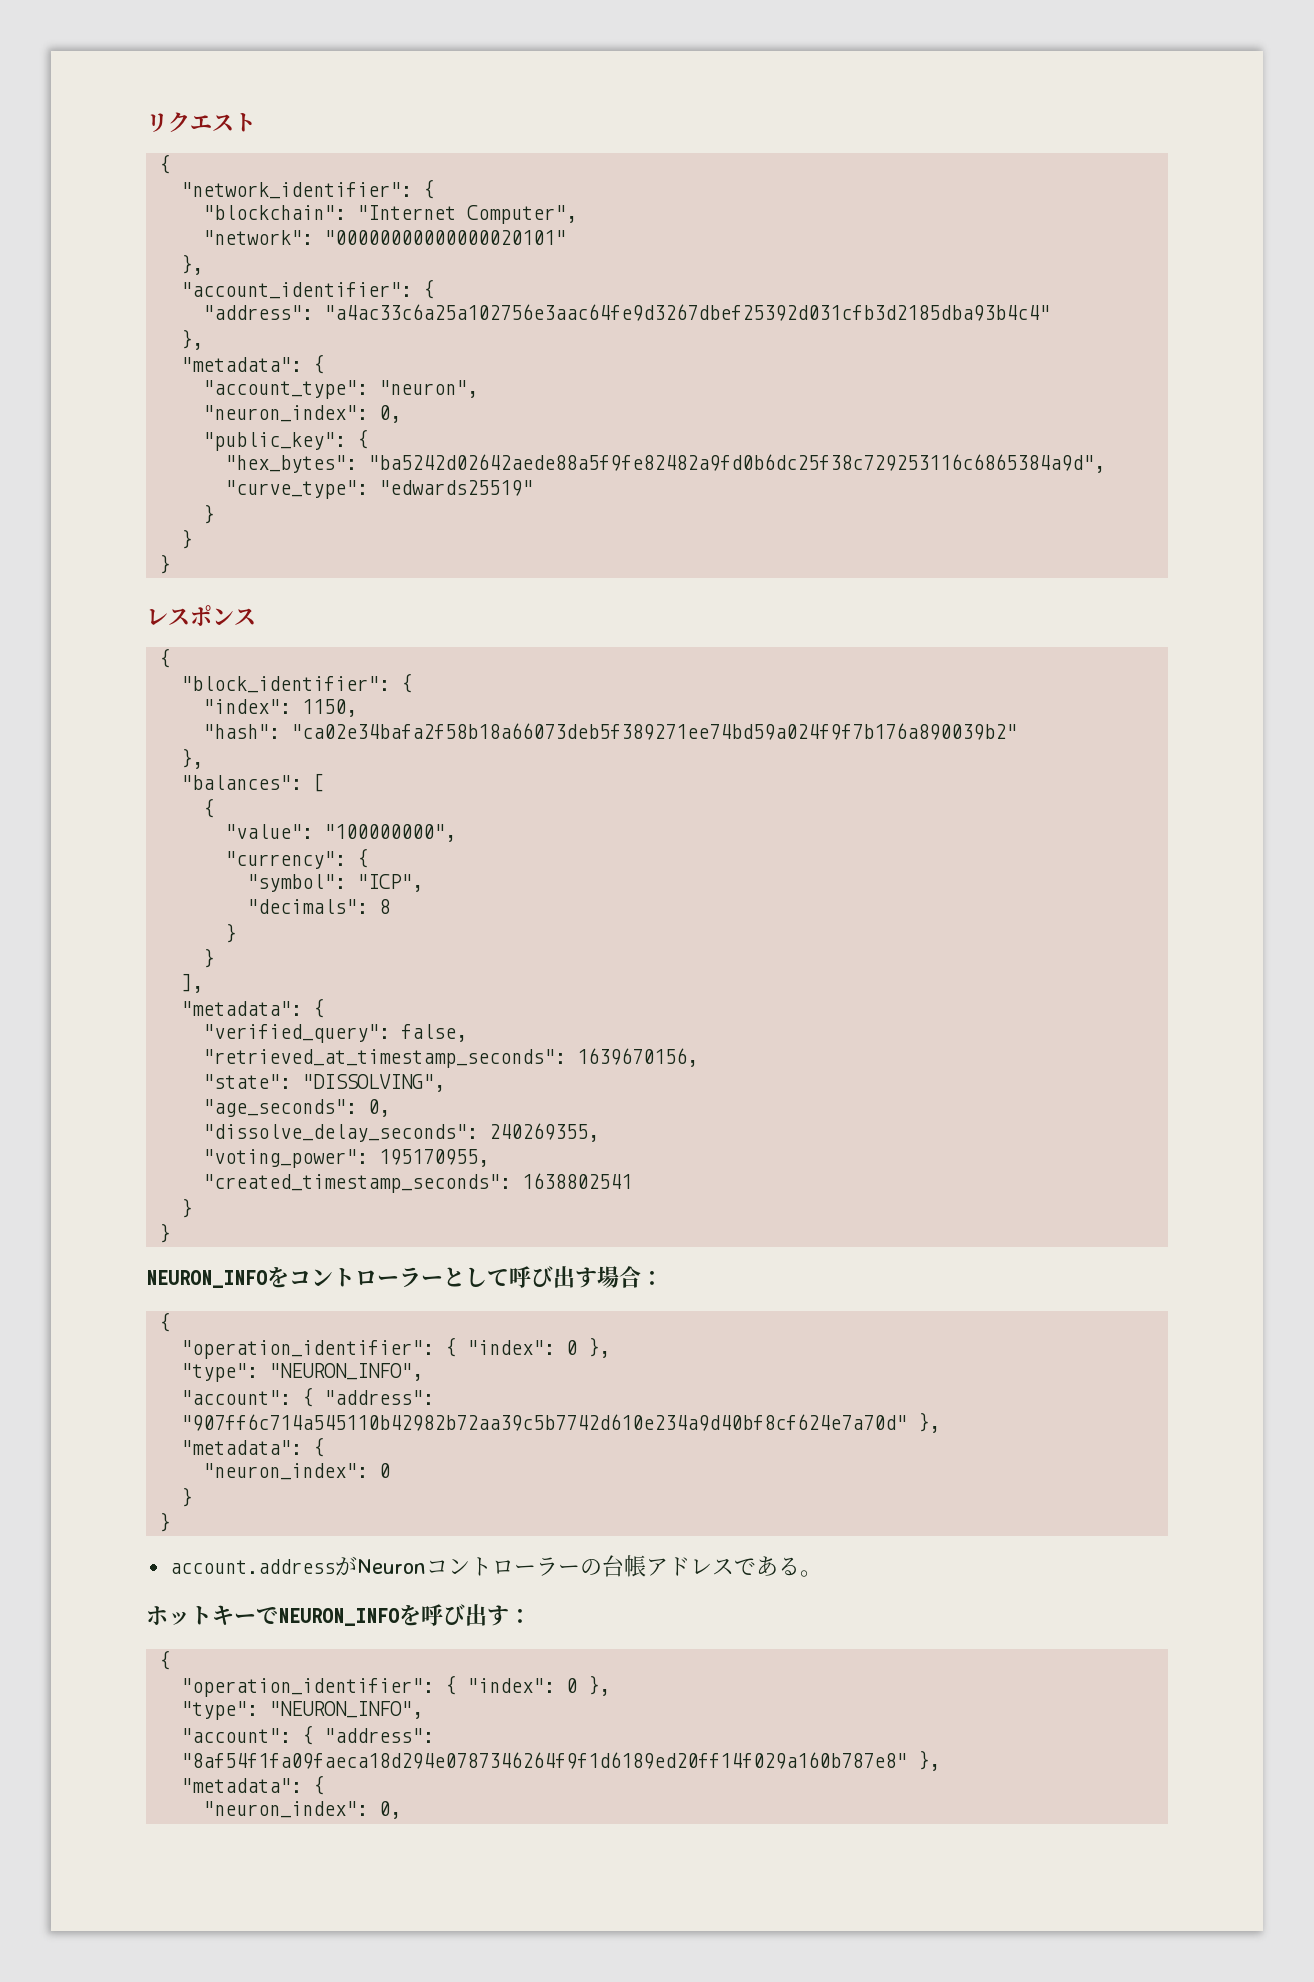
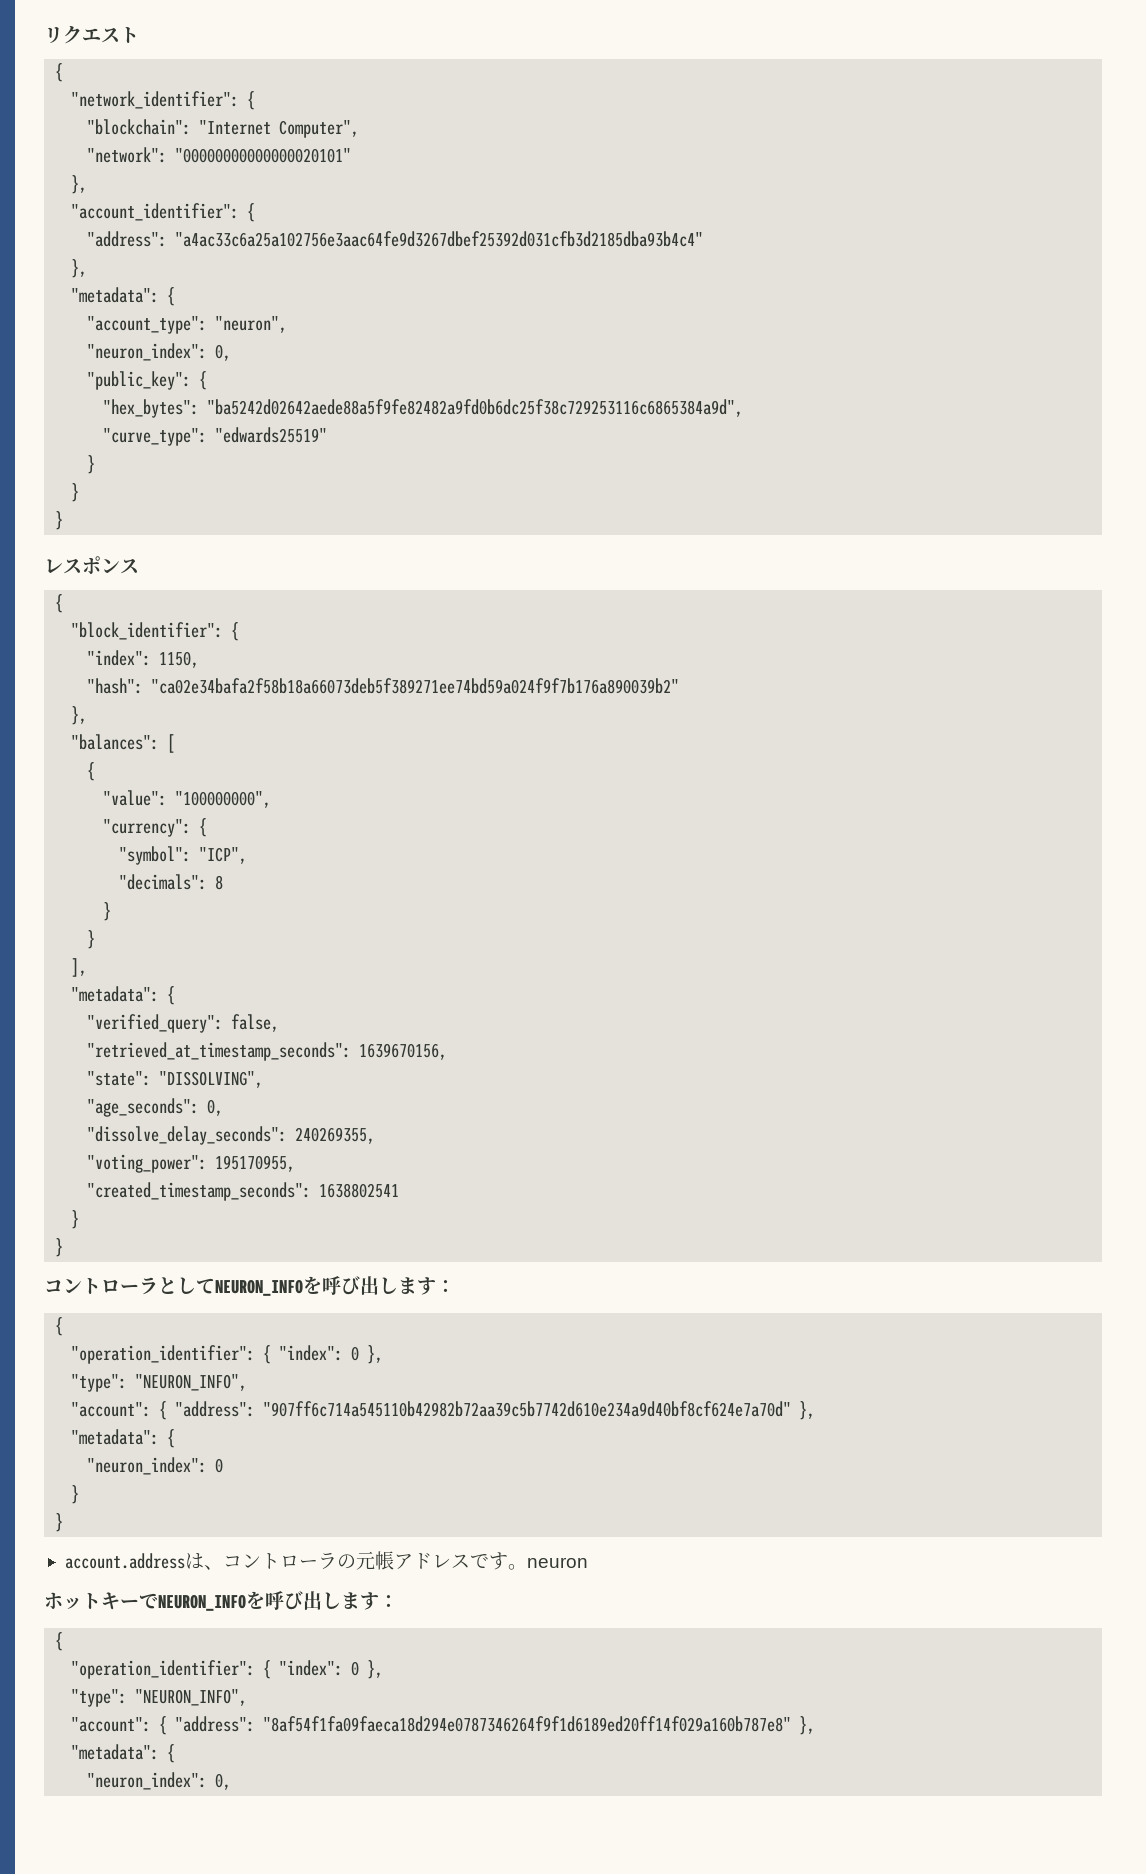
- NEURON_INFOをコントローラーとして呼び出す場合：
+ コントローラとしてNEURON_INFOを呼び出します：
- account.addressがNeuronコントローラーの台帳アドレスである。
+ account.addressは、コントローラの元帳アドレスです。neuron
- ホットキーでNEURON_INFOを呼び出す：
+ ホットキーでNEURON_INFOを呼び出します：

